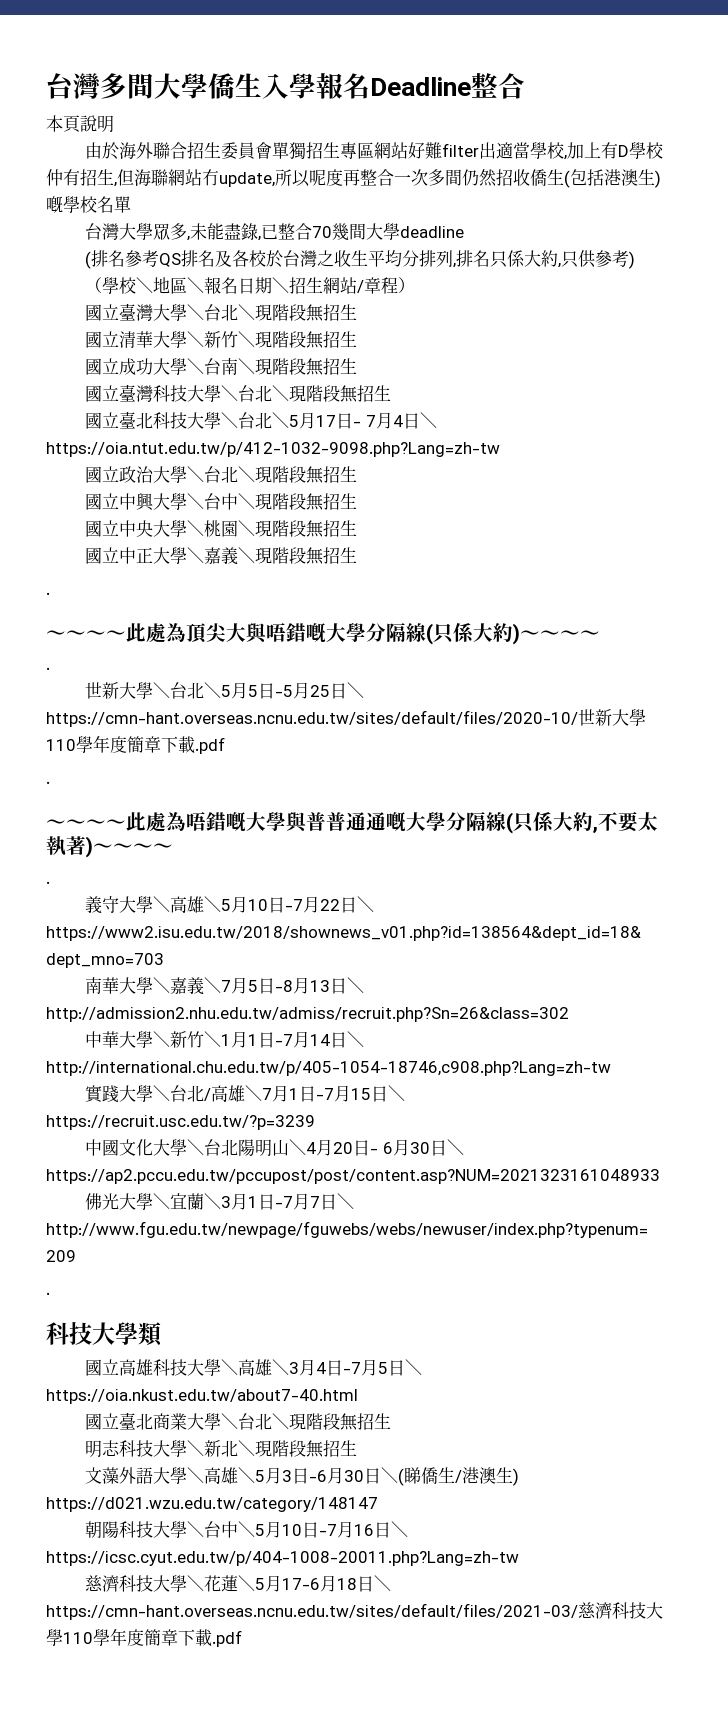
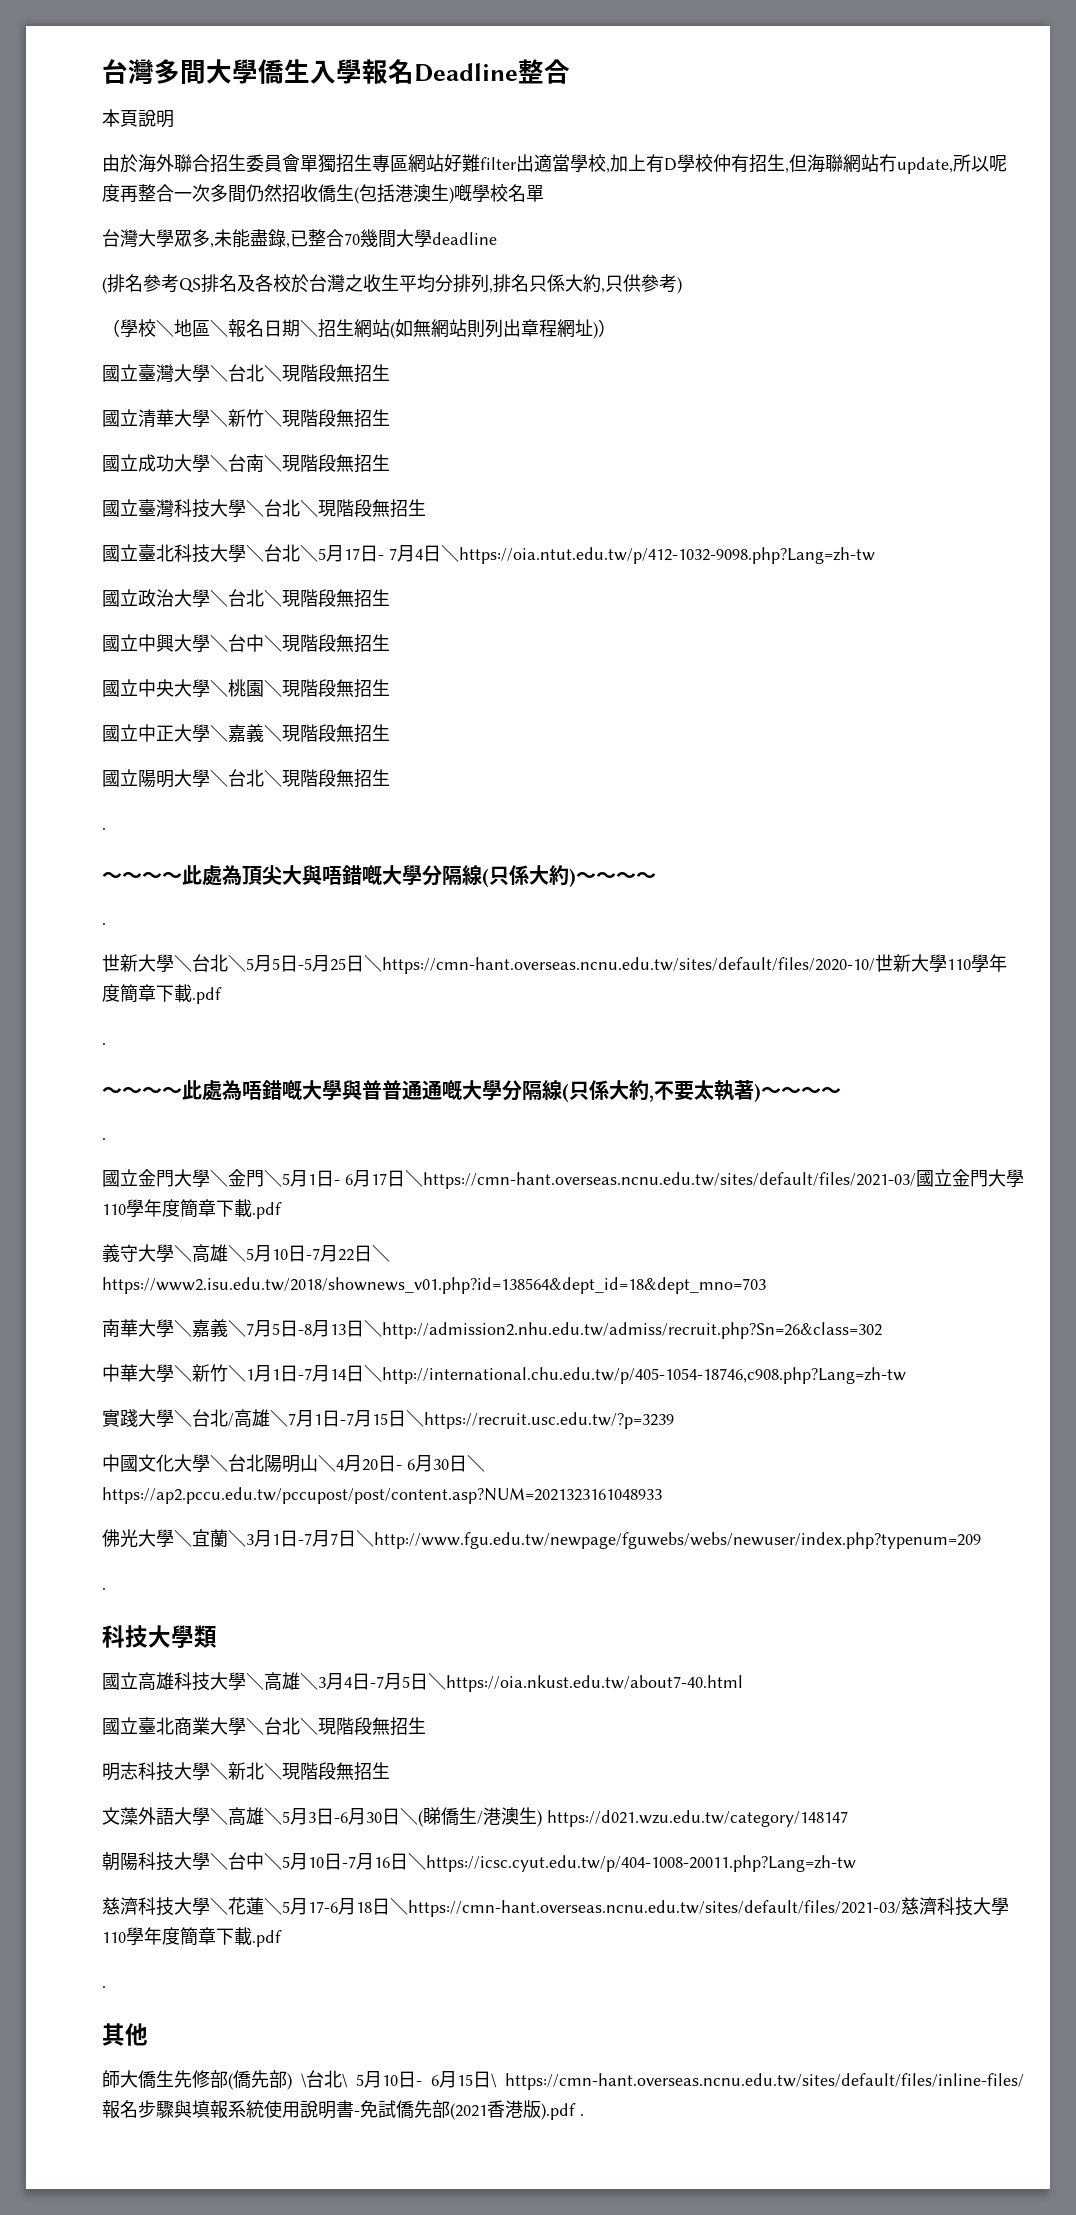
- （學校＼地區＼報名日期＼招生網站/章程）
+ （學校＼地區＼報名日期＼招生網站(如無網站則列出章程網址)）
+ 國立陽明大學＼台北＼現階段無招生
+ 國立金門大學＼金門＼5月1日- 6月17日＼https://cmn-hant.overseas.ncnu.edu.tw/sites/default/files/2021-03/國立金門大學110學年度簡章下載.pdf
  慈濟科技大學＼花蓮＼5月17-6月18日＼https://cmn-hant.overseas.ncnu.edu.tw/sites/default/files/2021-03/慈濟科技大學110學年度簡章下載.pdf
+ .
+ 其他
+ 師大僑生先修部(僑先部) \台北\ 5月10日- 6月15日\ https://cmn-hant.overseas.ncnu.edu.tw/sites/default/files/inline-files/報名步驟與填報系統使用說明書-免試僑先部(2021香港版).pdf .

